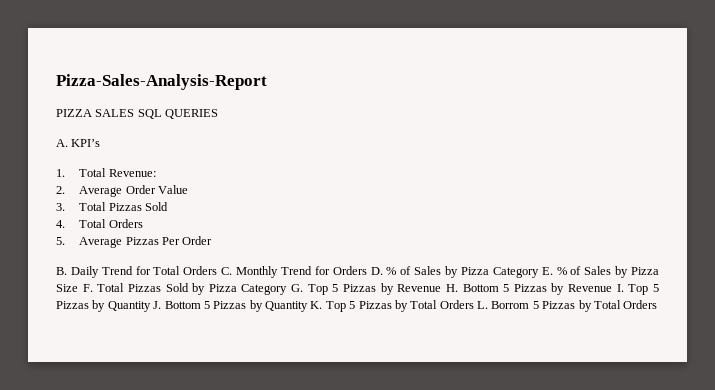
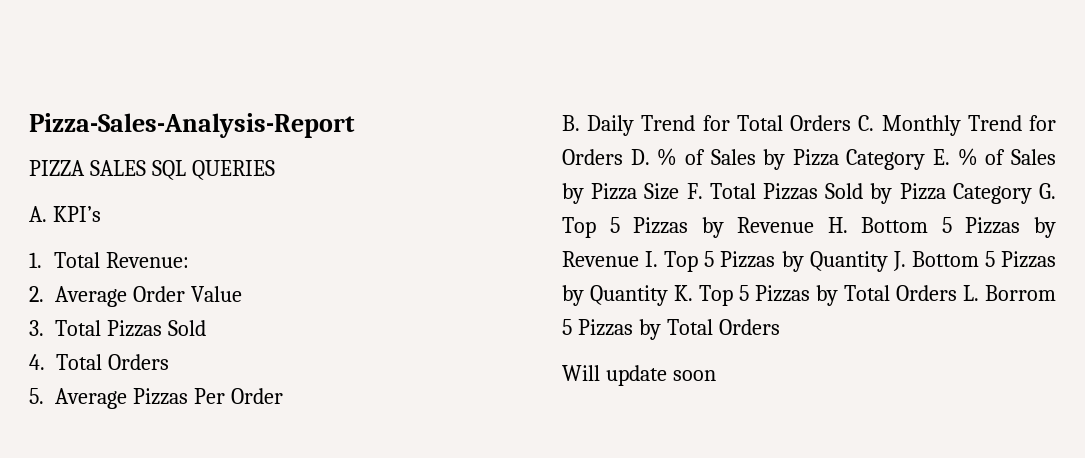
+ Will update soon

